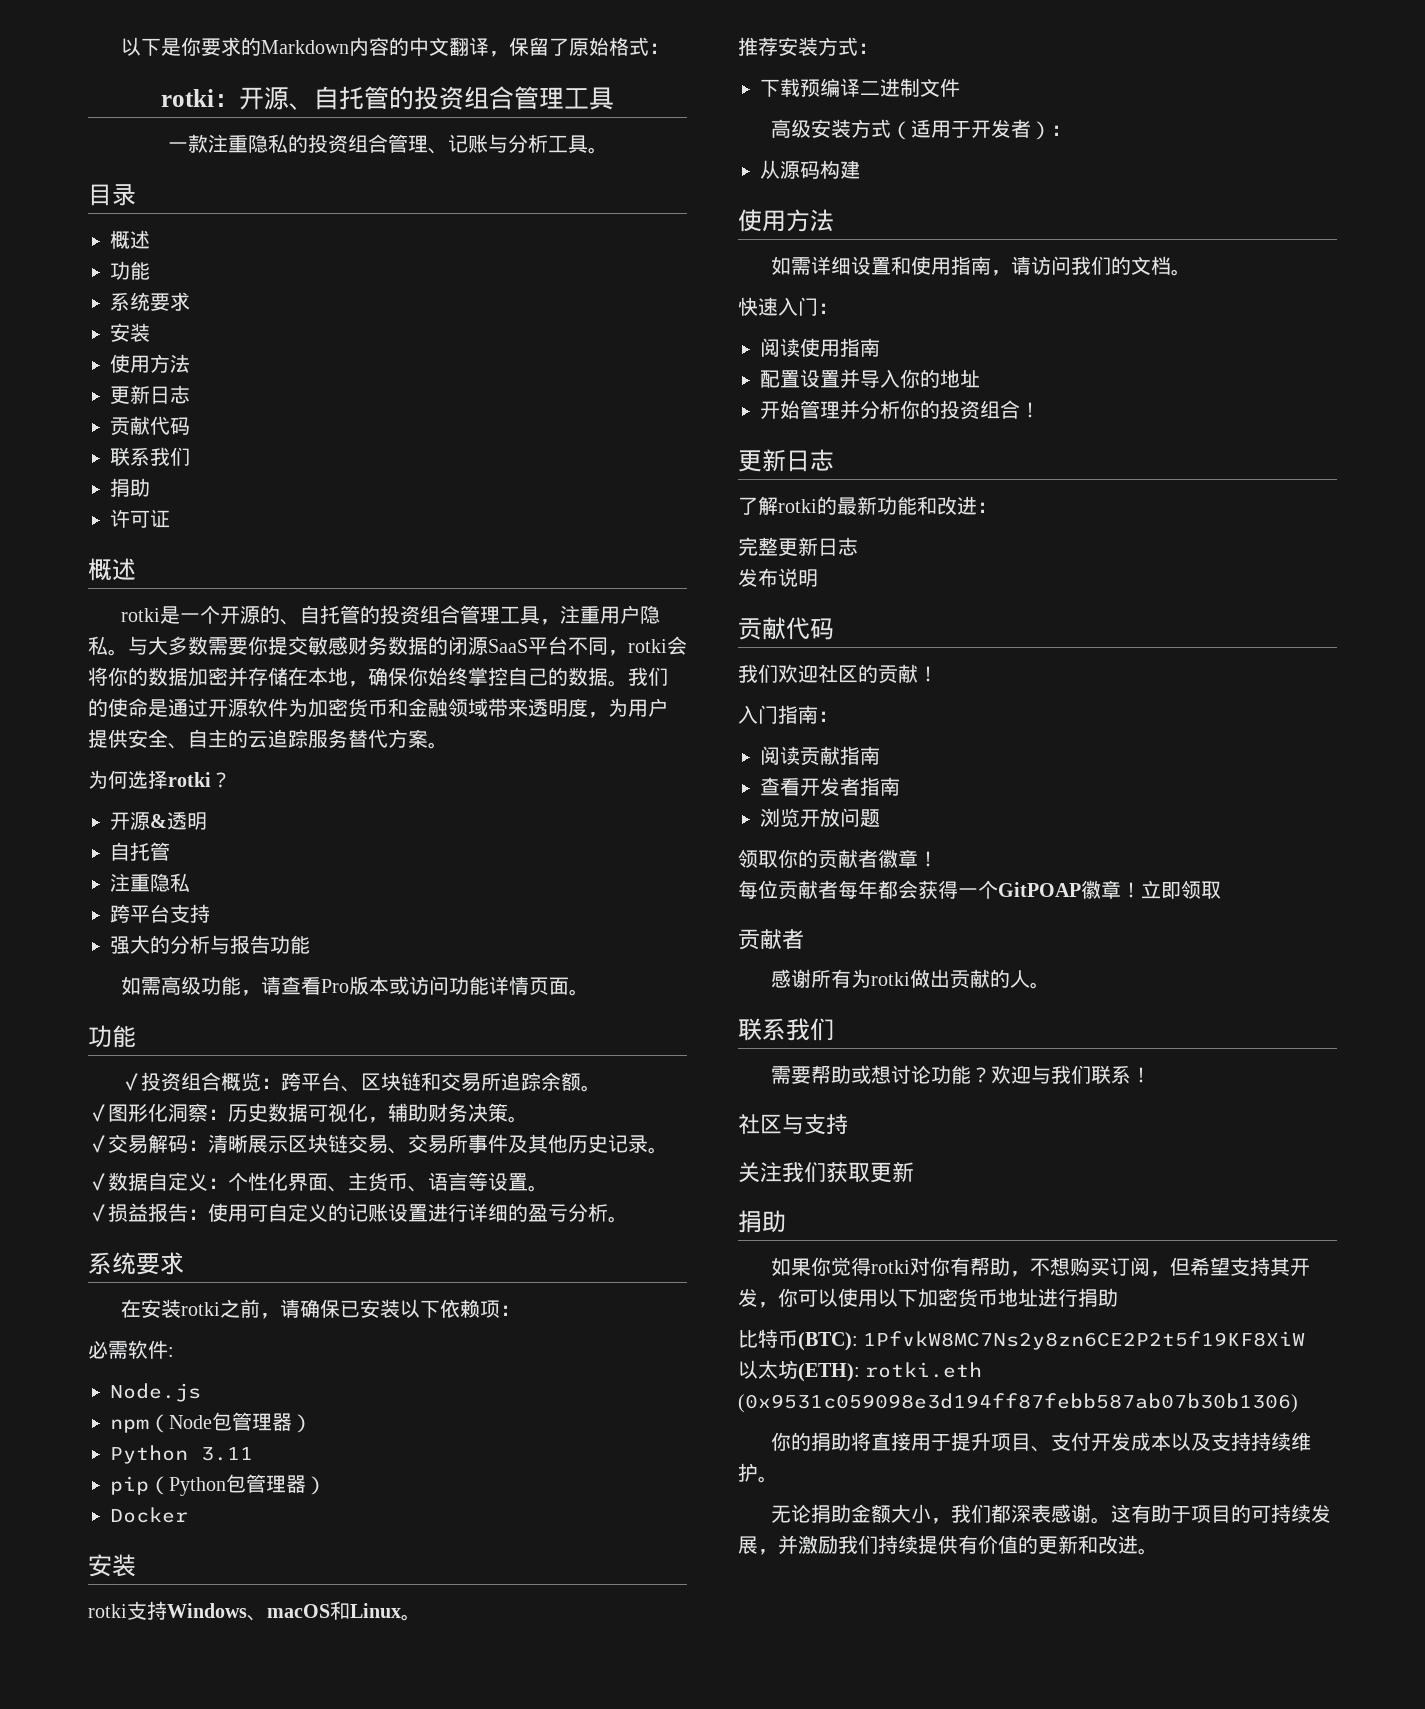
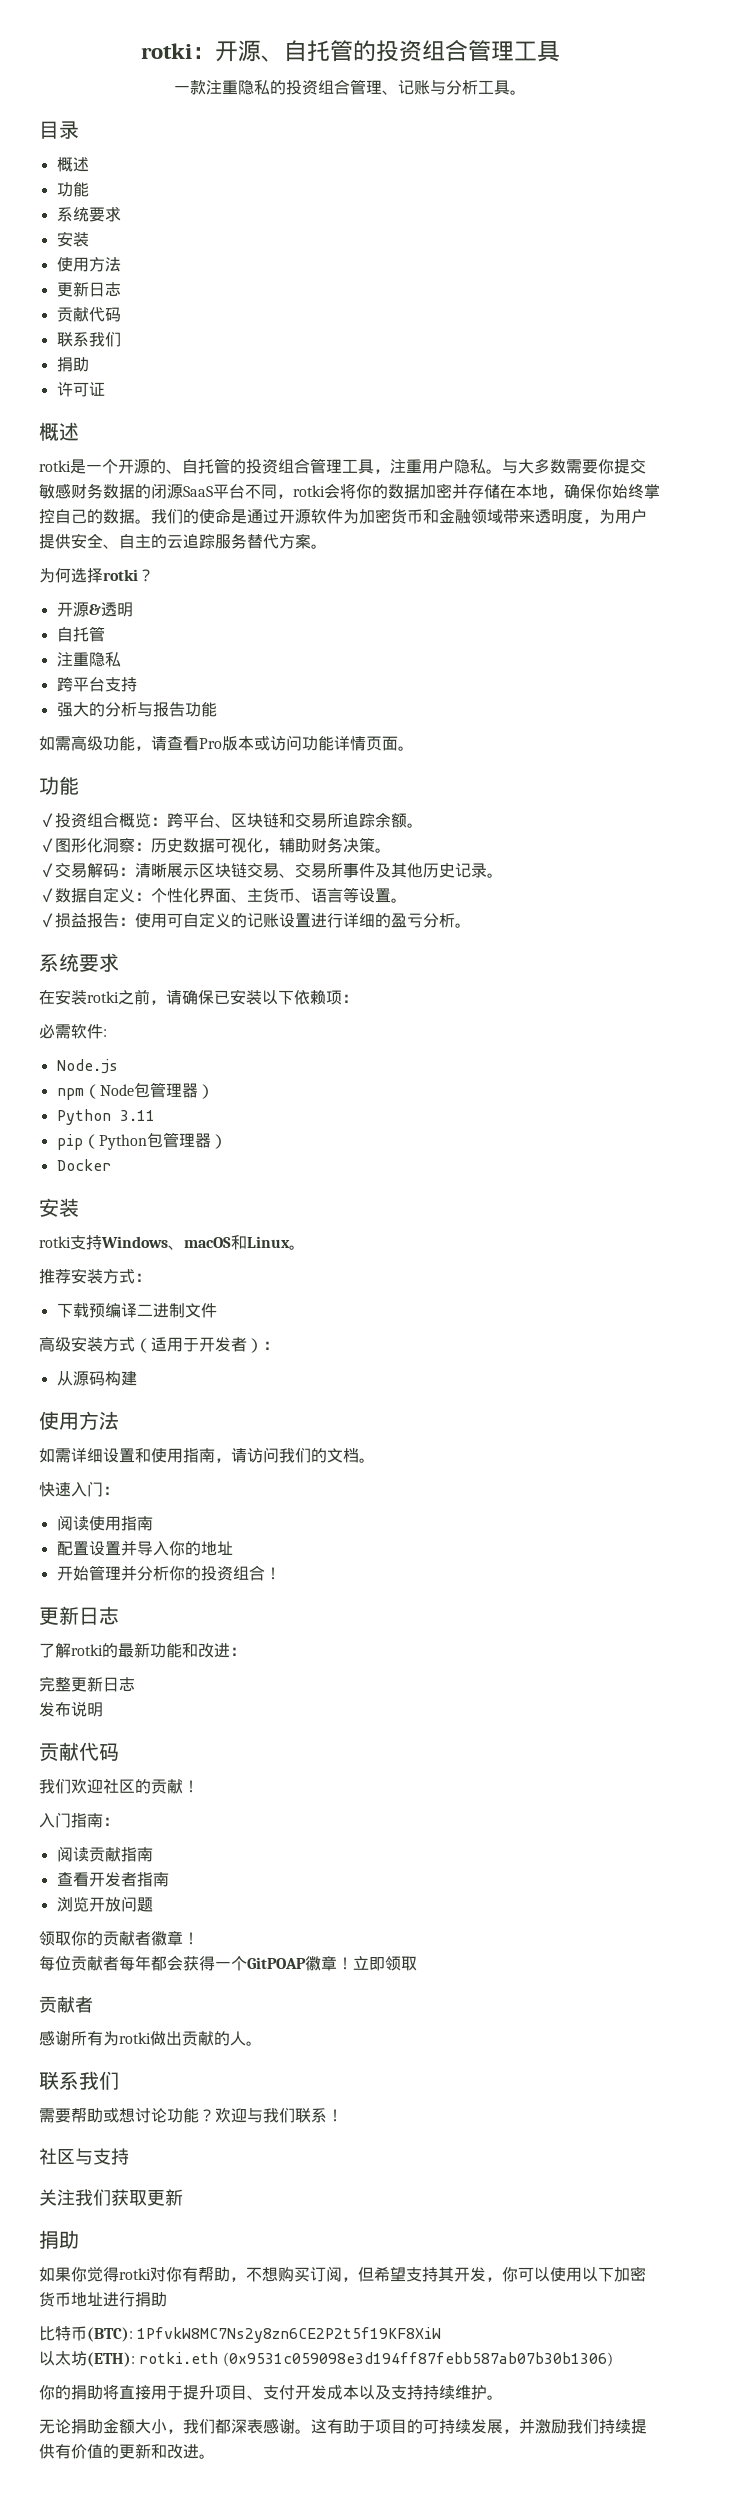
- 以下是你要求的Markdown内容的中文翻译，保留了原始格式：

